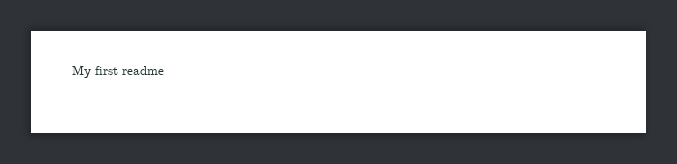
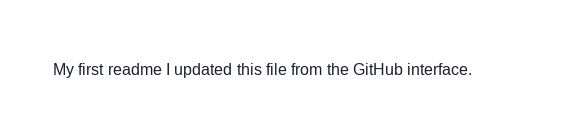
- My first readme
+ My first readme I updated this file from the GitHub interface.

